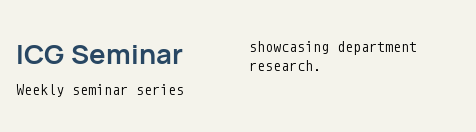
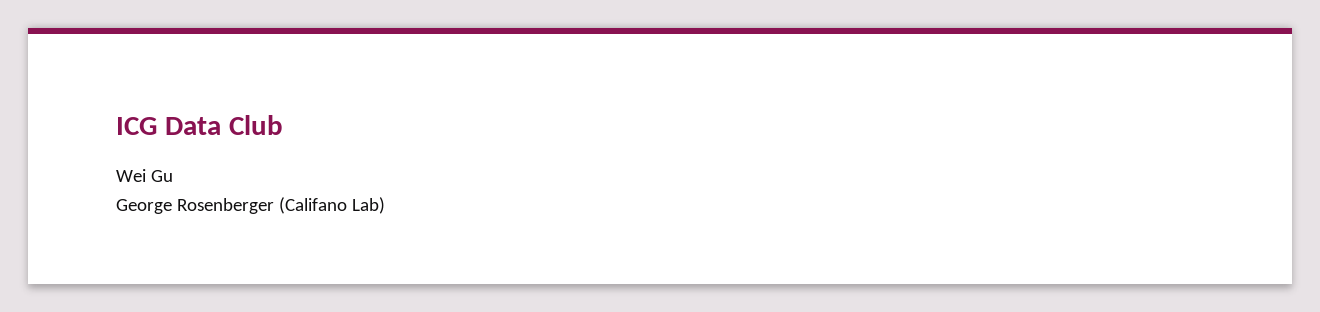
- ICG Seminar
- Weekly seminar series showcasing department research.
+ ICG Data Club
+ Wei Gu
+ George Rosenberger (Califano Lab)

